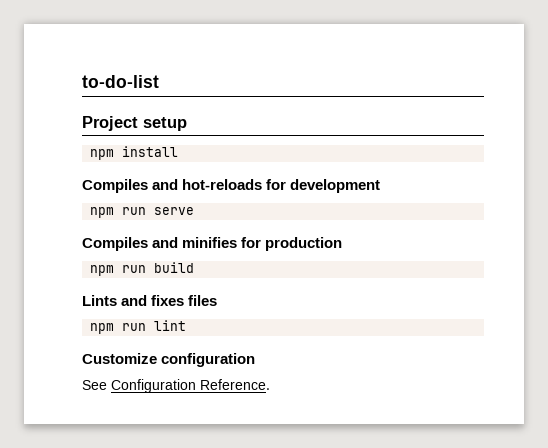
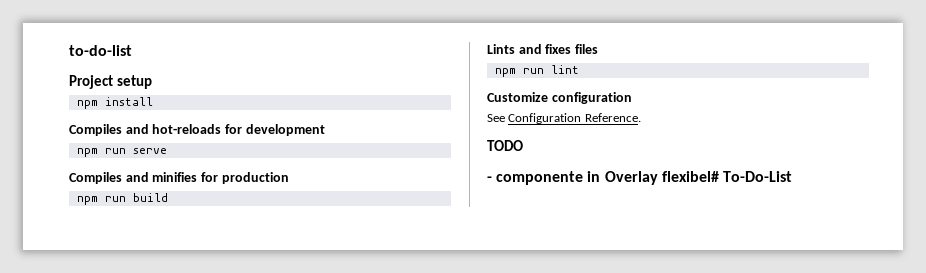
+ TODO
+ - componente in Overlay flexibel# To-Do-List

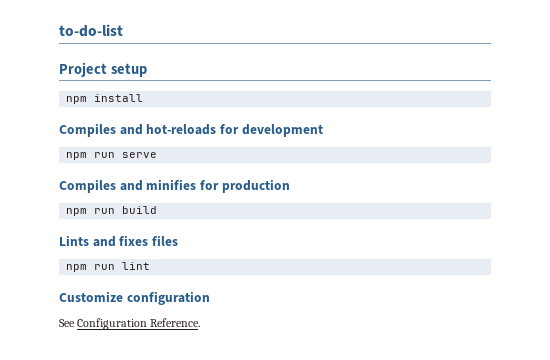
- TODO
- - componente in Overlay flexibel# To-Do-List

